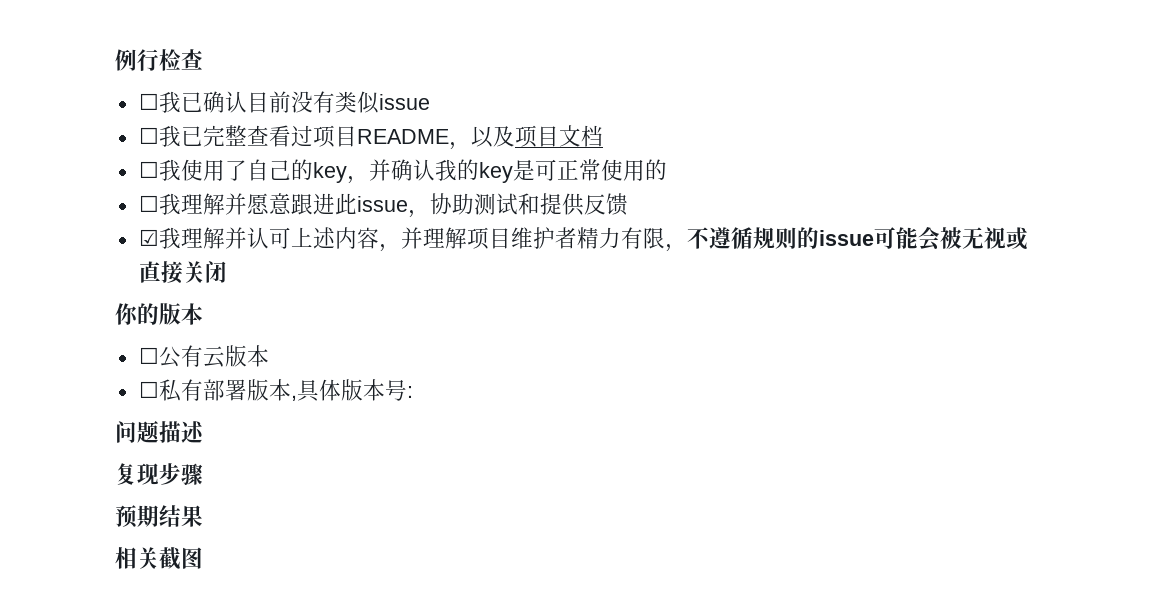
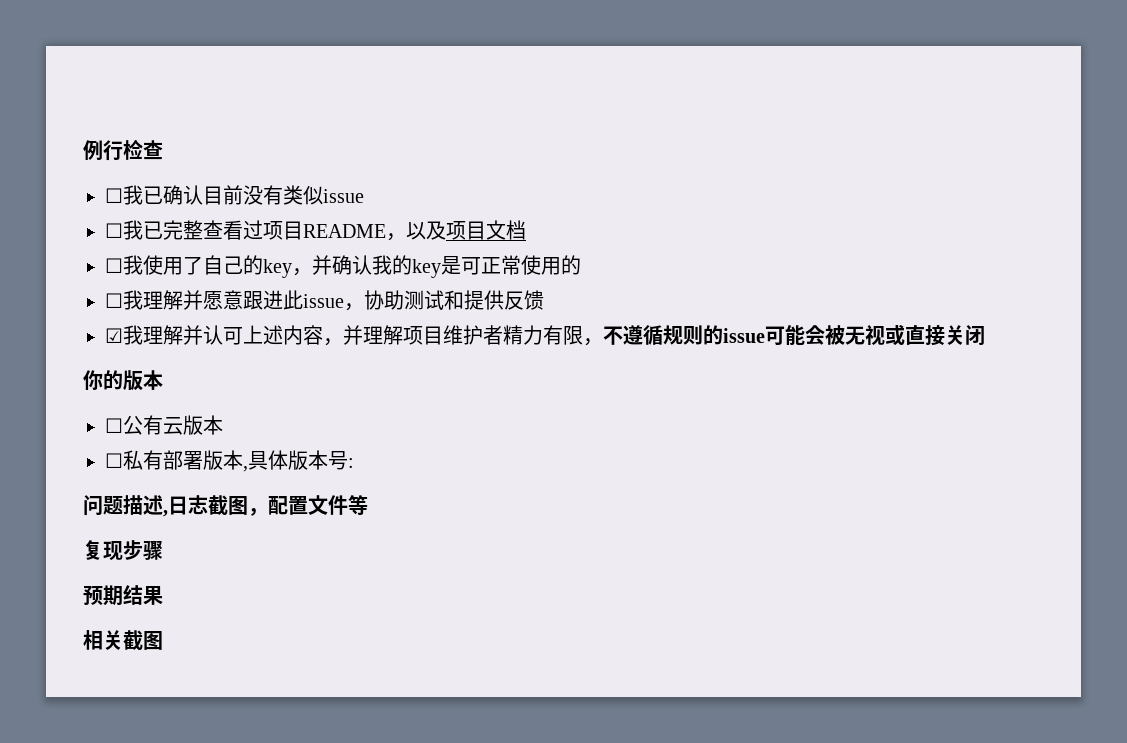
- 问题描述
+ 问题描述,日志截图，配置文件等

